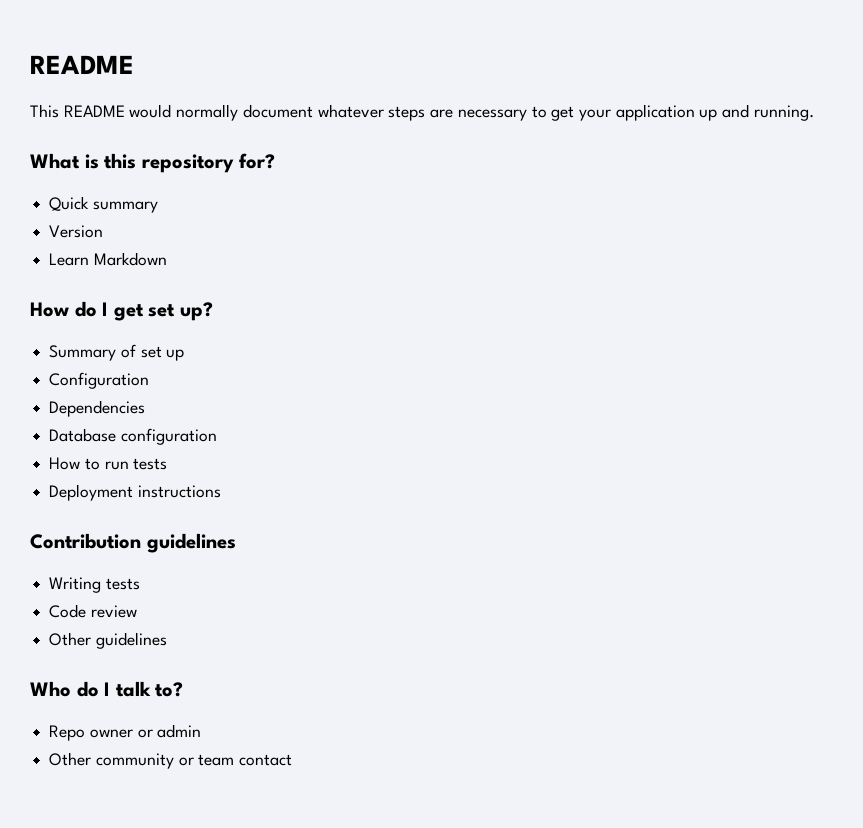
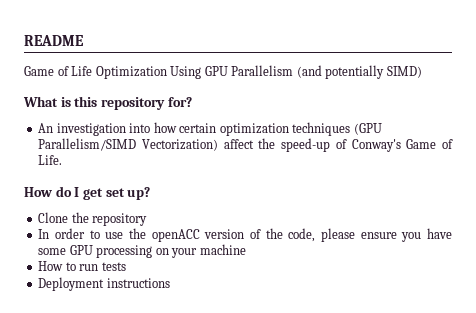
- This README would normally document whatever steps are necessary to get your application up and running.
+ Game of Life Optimization Using GPU Parallelism (and potentially SIMD)
- Quick summary
- Version
- Learn Markdown
+ An investigation into how certain optimization techniques (GPU Parallelism/SIMD Vectorization) affect the speed-up of Conway's Game of Life.
- Summary of set up
- Configuration
- Dependencies
- Database configuration
+ Clone the repository
+ In order to use the openACC version of the code, please ensure you have some GPU processing on your machine
- Contribution guidelines
- Writing tests
- Code review
- Other guidelines
- Who do I talk to?
- Repo owner or admin
- Other community or team contact

